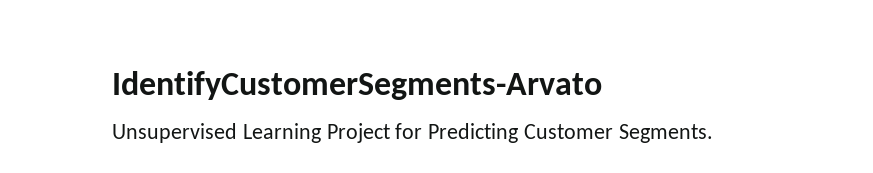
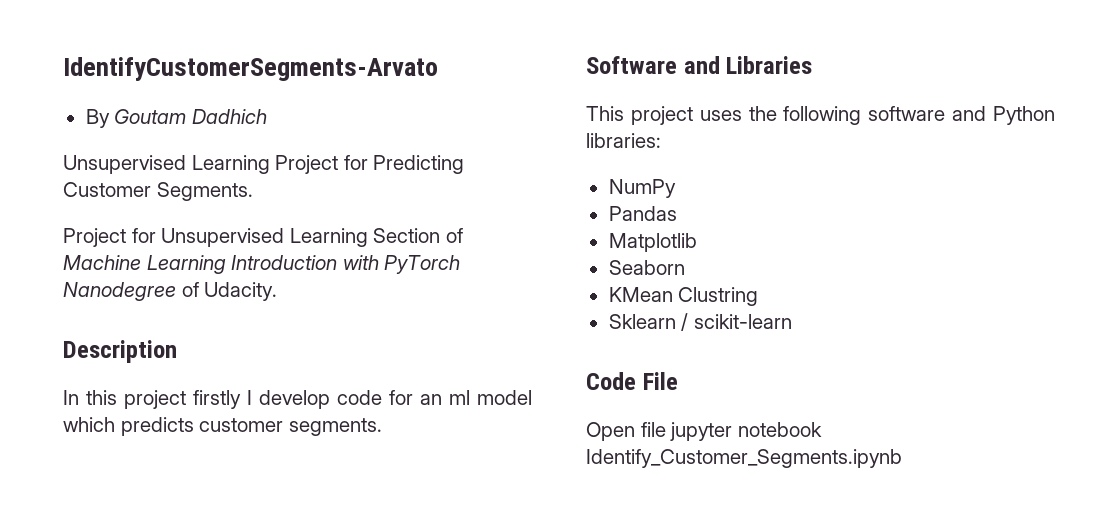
+ By Goutam Dadhich
+ Project for Unsupervised Learning Section of Machine Learning Introduction with PyTorch Nanodegree of Udacity.
+ Description
+ In this project firstly I develop code for an ml model which predicts customer segments.
+ Software and Libraries
+ This project uses the following software and Python libraries:
+ NumPy
+ Pandas
+ Matplotlib
+ Seaborn
+ KMean Clustring
+ Sklearn / scikit-learn
+ Code File
+ Open file jupyter notebook Identify_Customer_Segments.ipynb

